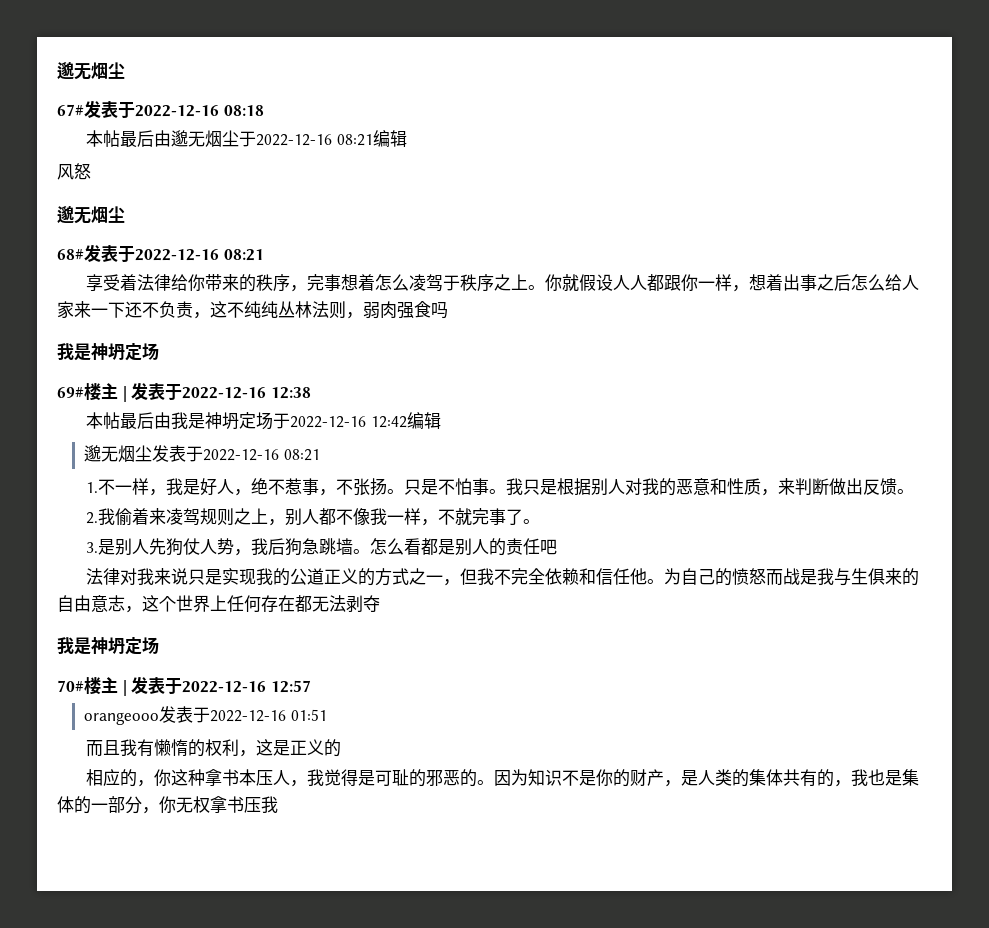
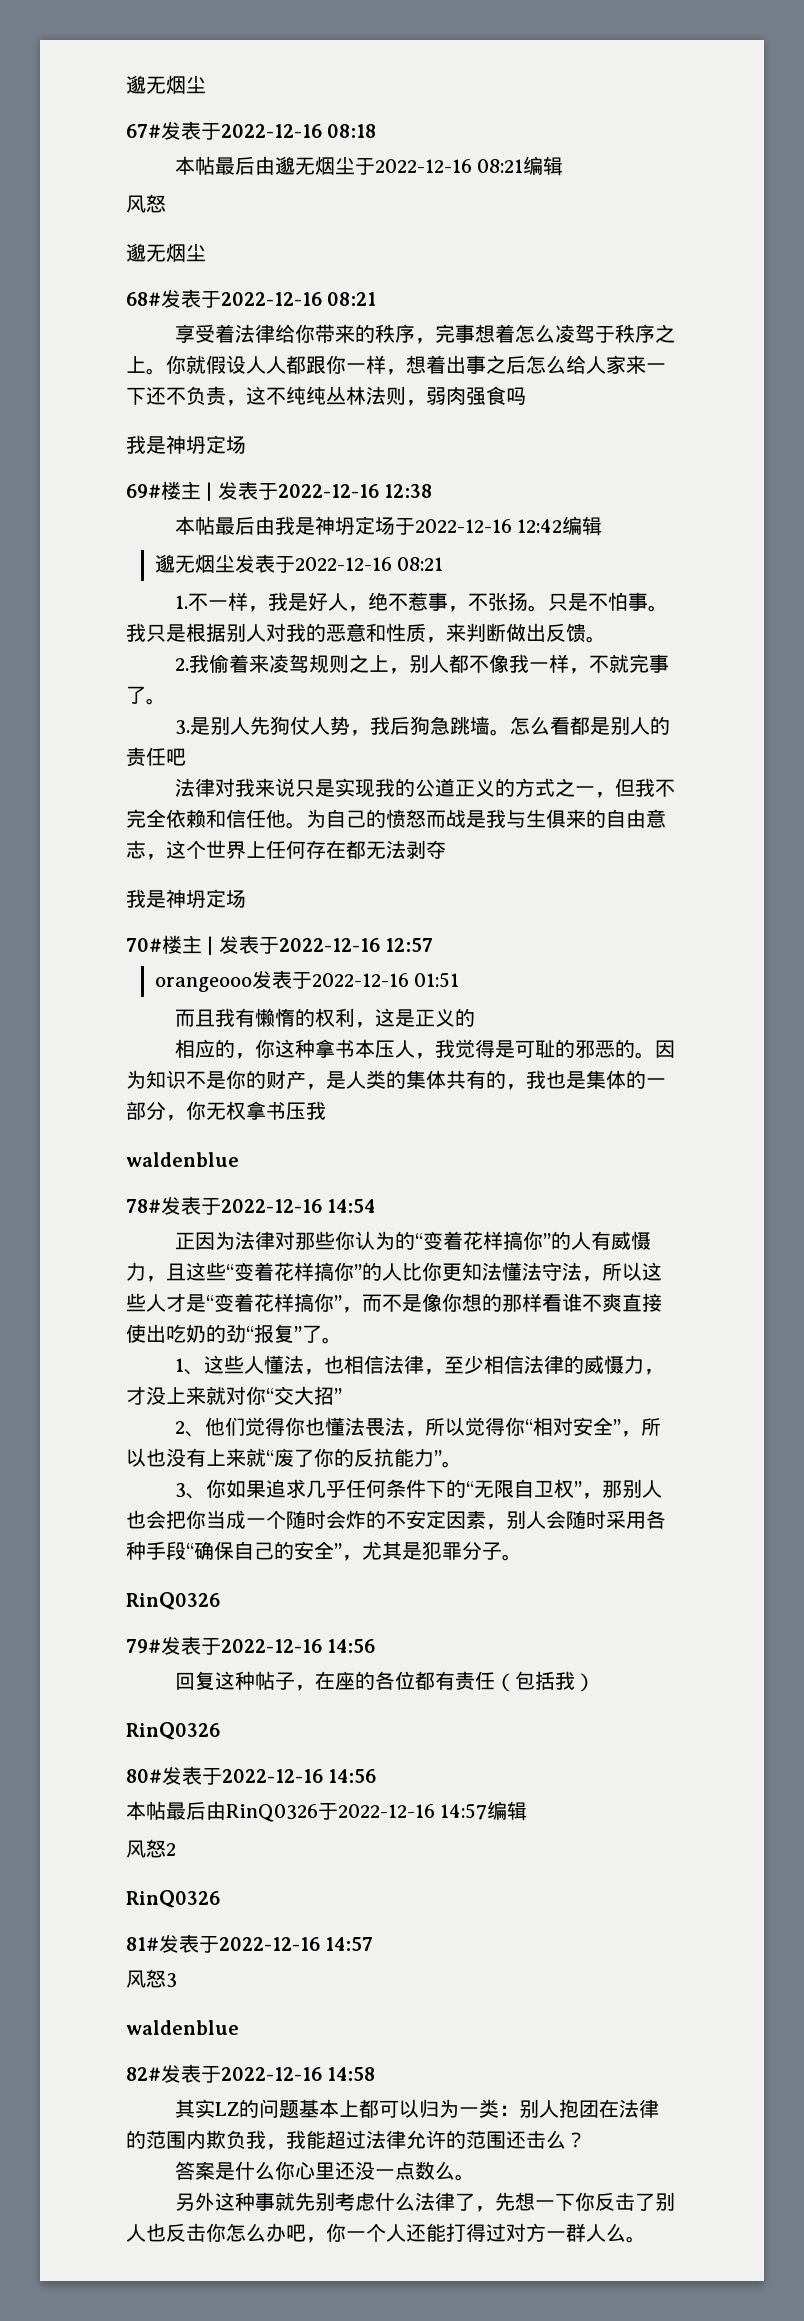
  因为知识不是你的财产，是人类的集体共有的，我也是集体的一部分，你无权拿书压我
+ waldenblue
+ 78#发表于2022-12-16 14:54
+ 正因为法律对那些你认为的“变着花样搞你”的人有威慑力，且这些“变着花样搞你”的人比你更知法懂法守法，所以这些人才是“变着花样搞你”，而不是像你想的那样看谁不爽直接使出吃奶的劲“报复”了。
+ 1、这些人懂法，也相信法律，至少相信法律的威慑力，才没上来就对你“交大招”
+ 2、他们觉得你也懂法畏法，所以觉得你“相对安全”，所以也没有上来就“废了你的反抗能力”。
+ 3、你如果追求几乎任何条件下的“无限自卫权”，那别人也会把你当成一个随时会炸的不安定因素，别人会随时采用各种手段“确保自己的安全”，尤其是犯罪分子。
+ RinQ0326
+ 79#发表于2022-12-16 14:56
+ 回复这种帖子，在座的各位都有责任（包括我）
+ RinQ0326
+ 80#发表于2022-12-16 14:56
+ 本帖最后由RinQ0326于2022-12-16 14:57编辑
+ 风怒2
+ RinQ0326
+ 81#发表于2022-12-16 14:57
+ 风怒3
+ waldenblue
+ 82#发表于2022-12-16 14:58
+ 其实LZ的问题基本上都可以归为一类：别人抱团在法律的范围内欺负我，我能超过法律允许的范围还击么？
+ 答案是什么你心里还没一点数么。
+ 另外这种事就先别考虑什么法律了，先想一下你反击了别人也反击你怎么办吧，你一个人还能打得过对方一群人么。

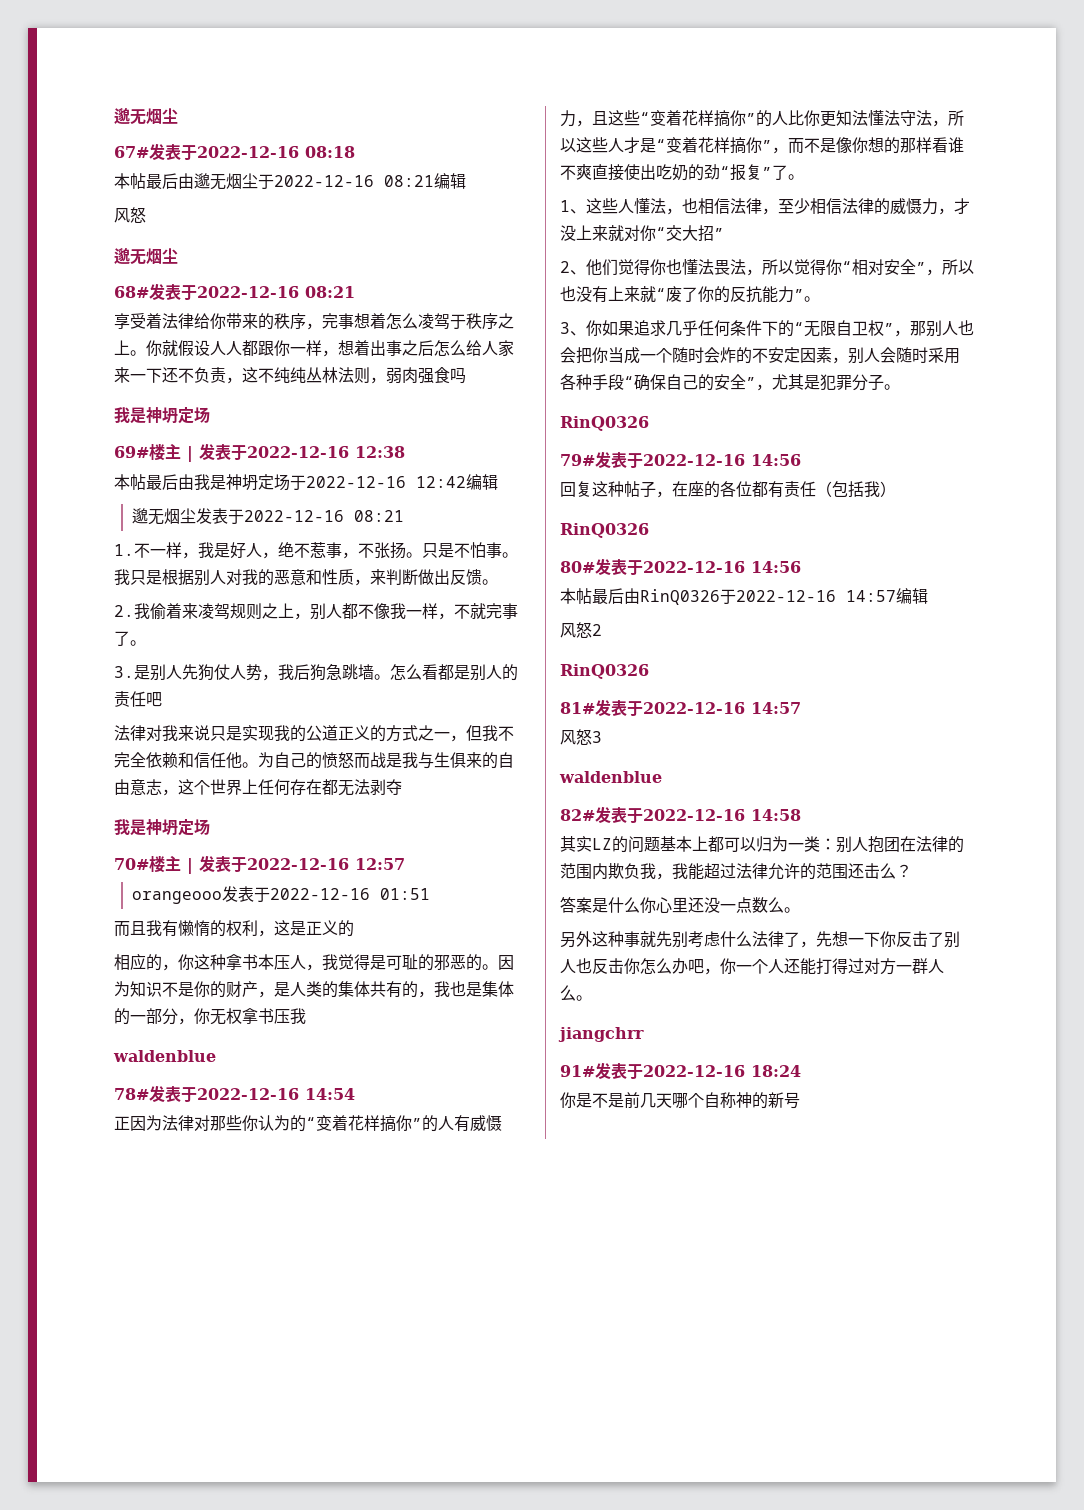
+ jiangchrr
+ 91#发表于2022-12-16 18:24
+ 你是不是前几天哪个自称神的新号

